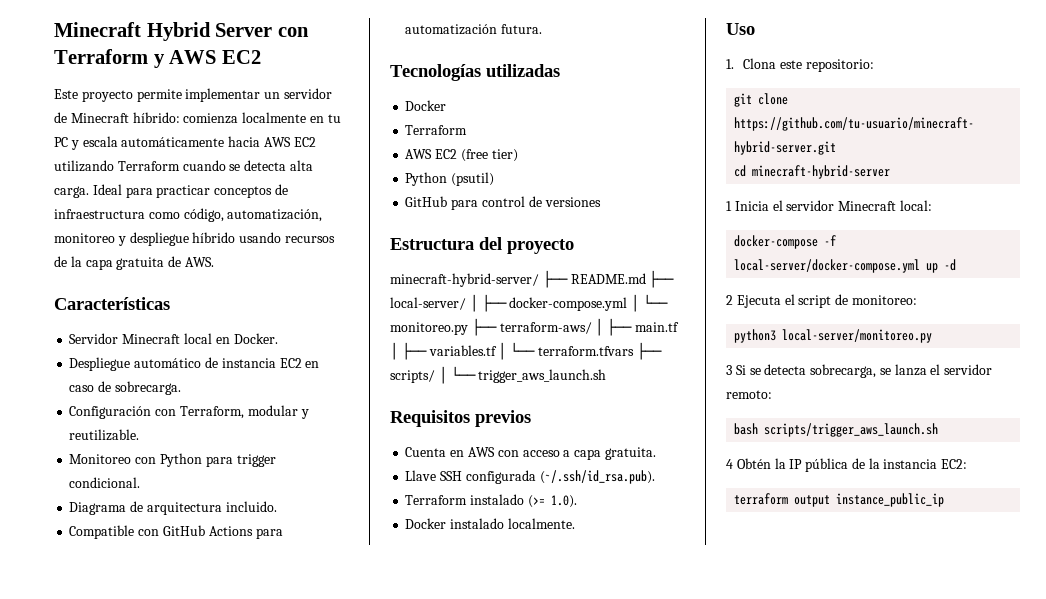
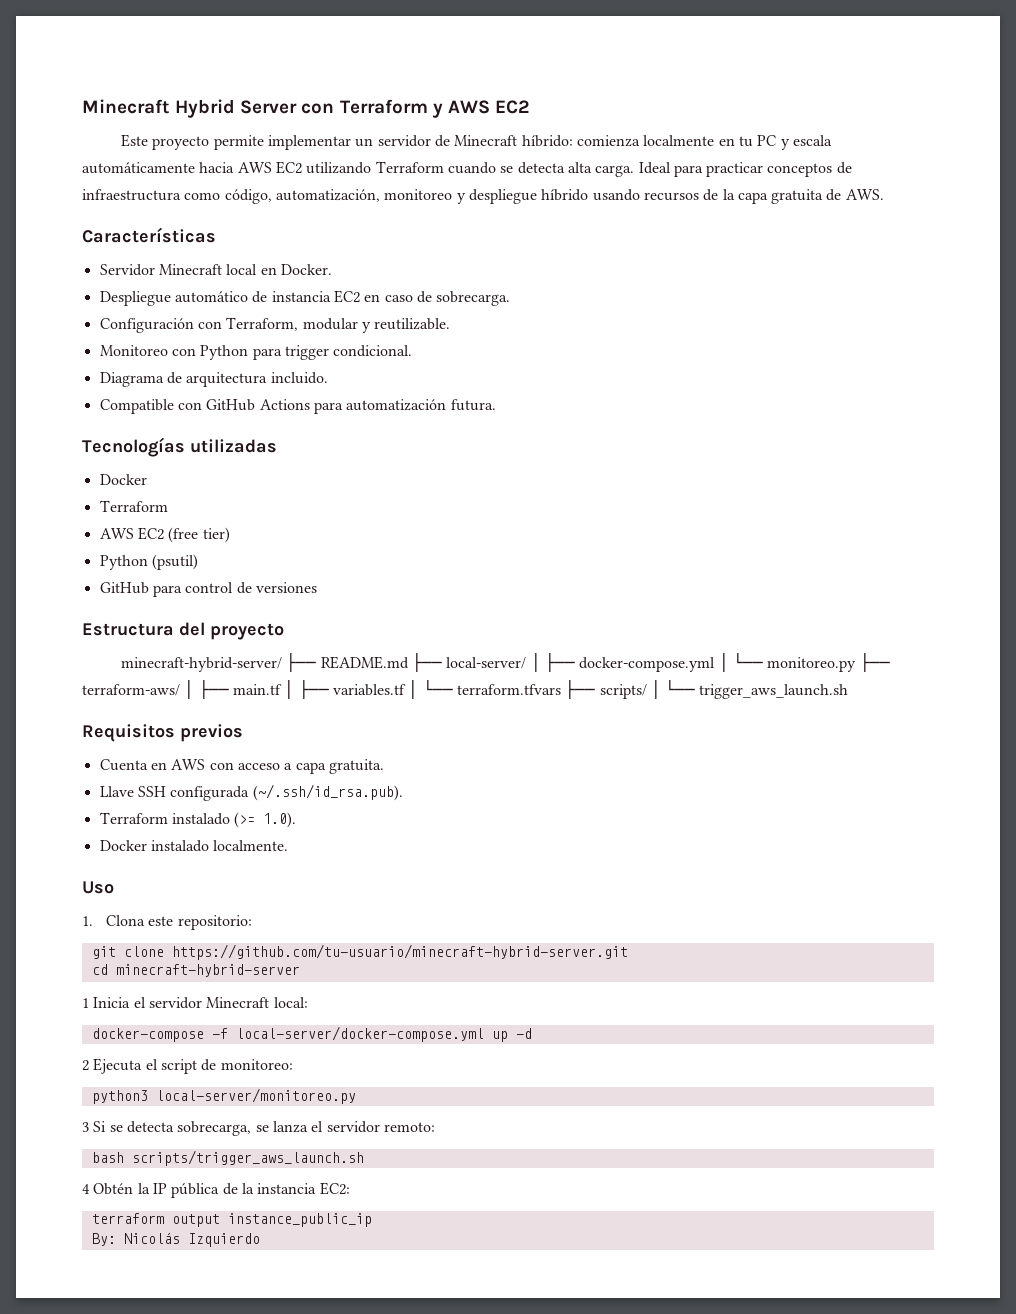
+ By: Nicolás Izquierdo

